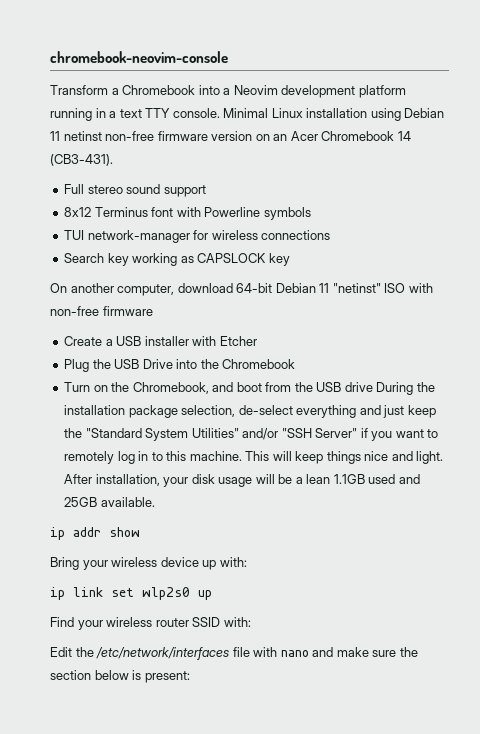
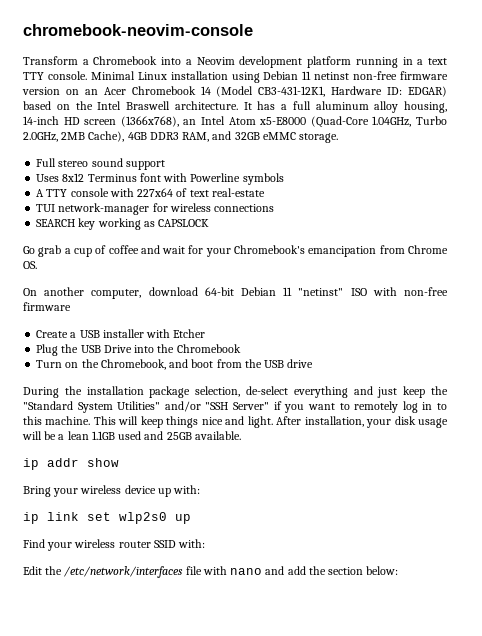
- Minimal Linux installation using Debian 11 netinst non-free firmware version on an Acer Chromebook 14 (CB3-431).
+ Minimal Linux installation using Debian 11 netinst non-free firmware version on an Acer Chromebook 14 (Model CB3-431-12K1, Hardware ID: EDGAR) based on the Intel Braswell architecture. It has a full aluminum alloy housing, 14-inch HD screen (1366x768), an Intel Atom x5-E8000 (Quad-Core 1.04GHz, Turbo 2.0GHz, 2MB Cache), 4GB DDR3 RAM, and 32GB eMMC storage.
- 8x12 Terminus font with Powerline symbols
+ Uses 8x12 Terminus font with Powerline symbols
+ A TTY console with 227x64 of text real-estate
- Search key working as CAPSLOCK key
+ SEARCH key working as CAPSLOCK
+ Go grab a cup of coffee and wait for your Chromebook's emancipation from Chrome OS.
- Turn on the Chromebook, and boot from the USB drive During the installation package selection, de-select everything and just keep the "Standard System Utilities" and/or "SSH Server" if you want to remotely log in to this machine.
+ Turn on the Chromebook, and boot from the USB drive
+ During the installation package selection, de-select everything and just keep the "Standard System Utilities" and/or "SSH Server" if you want to remotely log in to this machine.
- Edit the /etc/network/interfaces file with nano and make sure the section below is present:
+ Edit the /etc/network/interfaces file with nano and add the section below:

